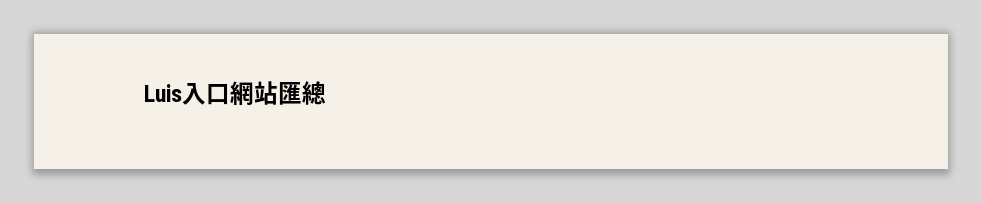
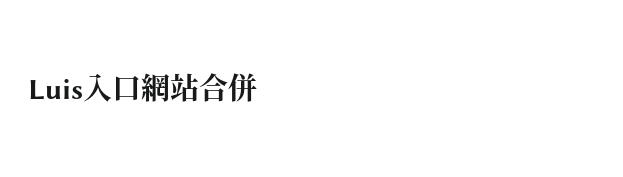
- Luis入口網站匯總
+ Luis入口網站合併

